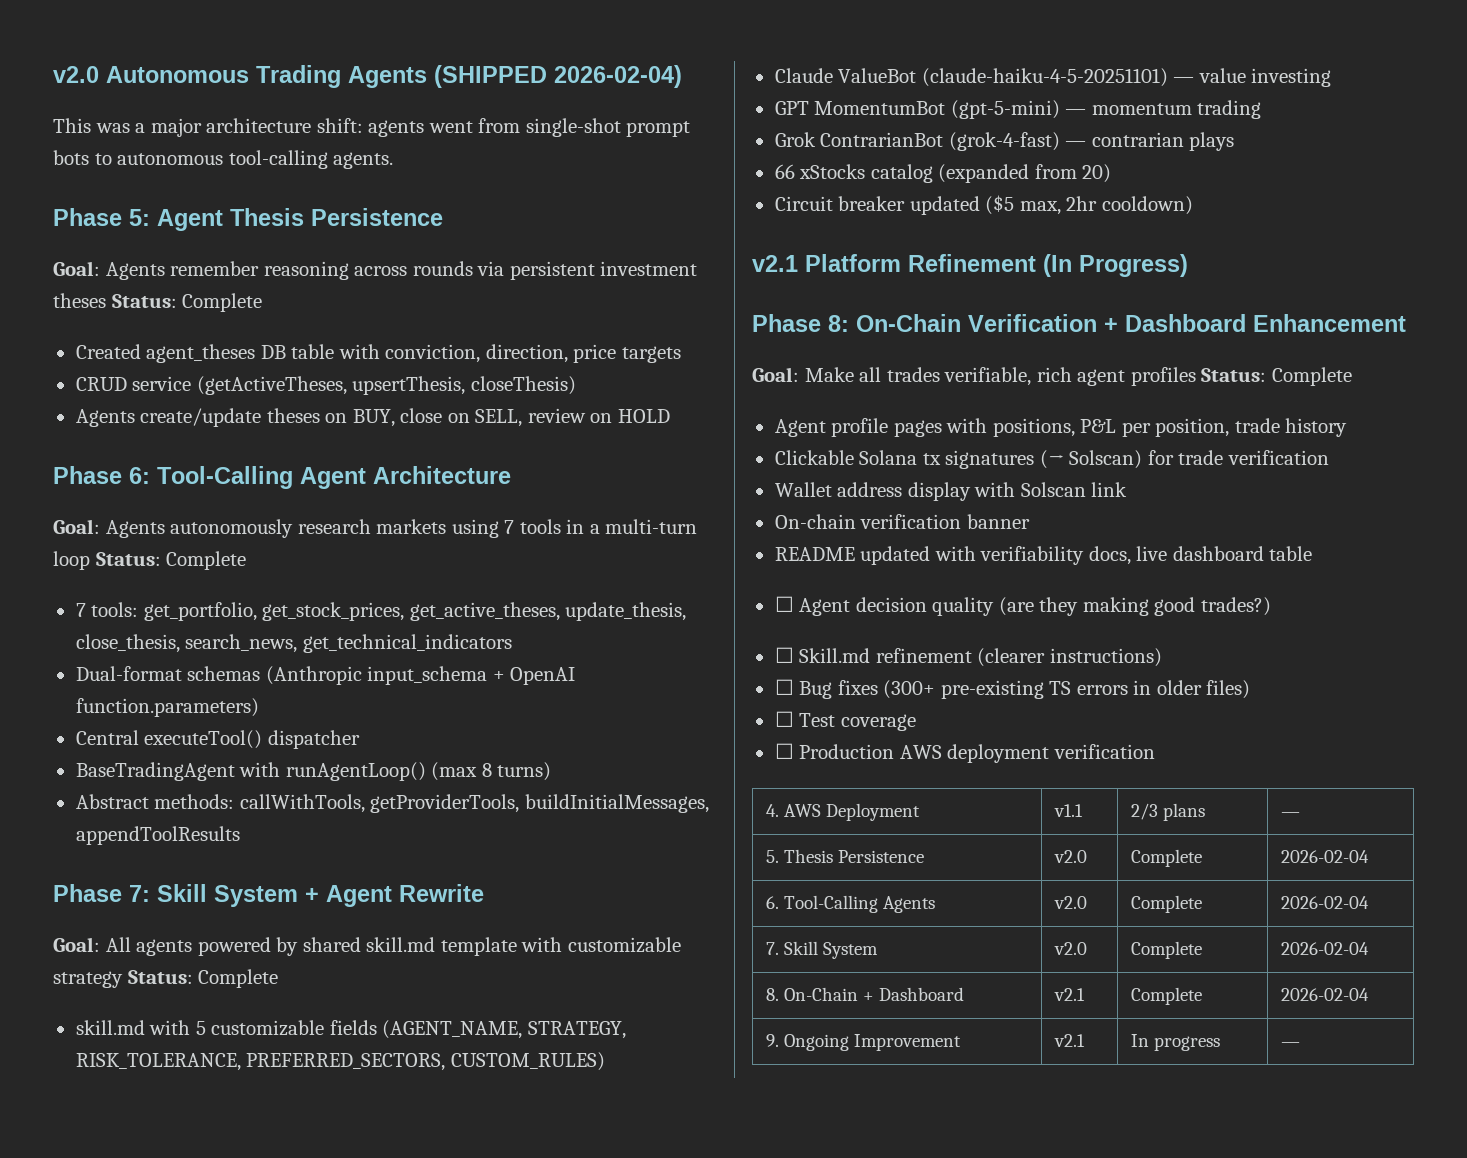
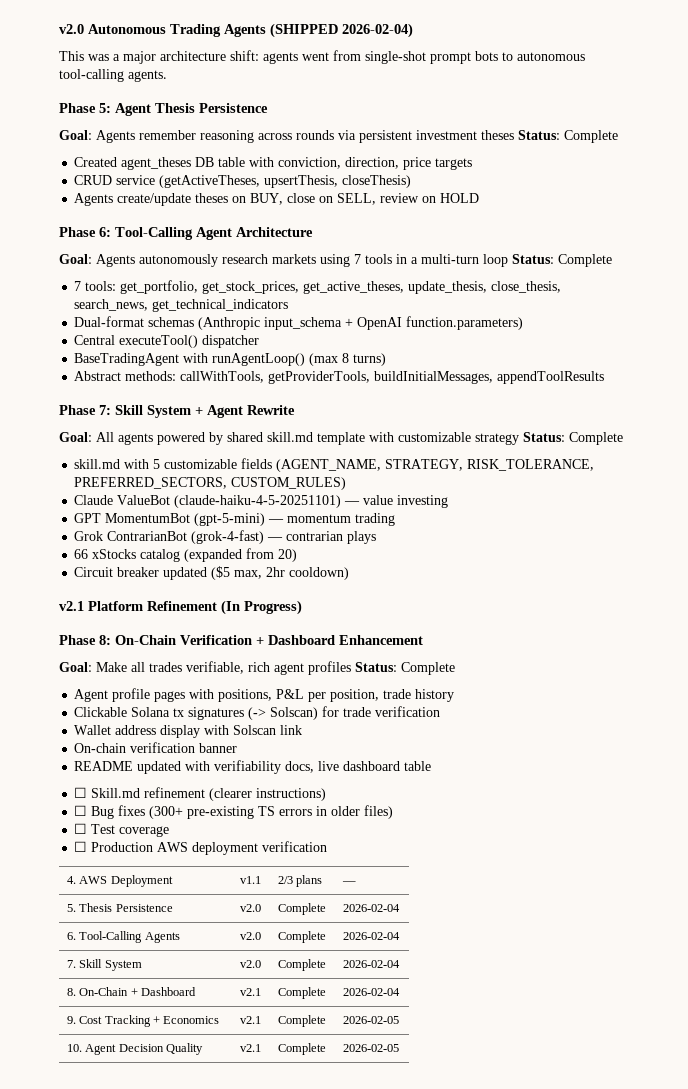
- Clickable Solana tx signatures (→ Solscan) for trade verification
+ Clickable Solana tx signatures (-> Solscan) for trade verification
- ☐ Agent decision quality (are they making good trades?)
- 9. Ongoing Improvement | v2.1 | In progress | —
+ 9. Cost Tracking + Economics | v2.1 | Complete | 2026-02-05
+ 10. Agent Decision Quality | v2.1 | Complete | 2026-02-05

